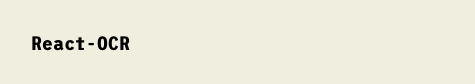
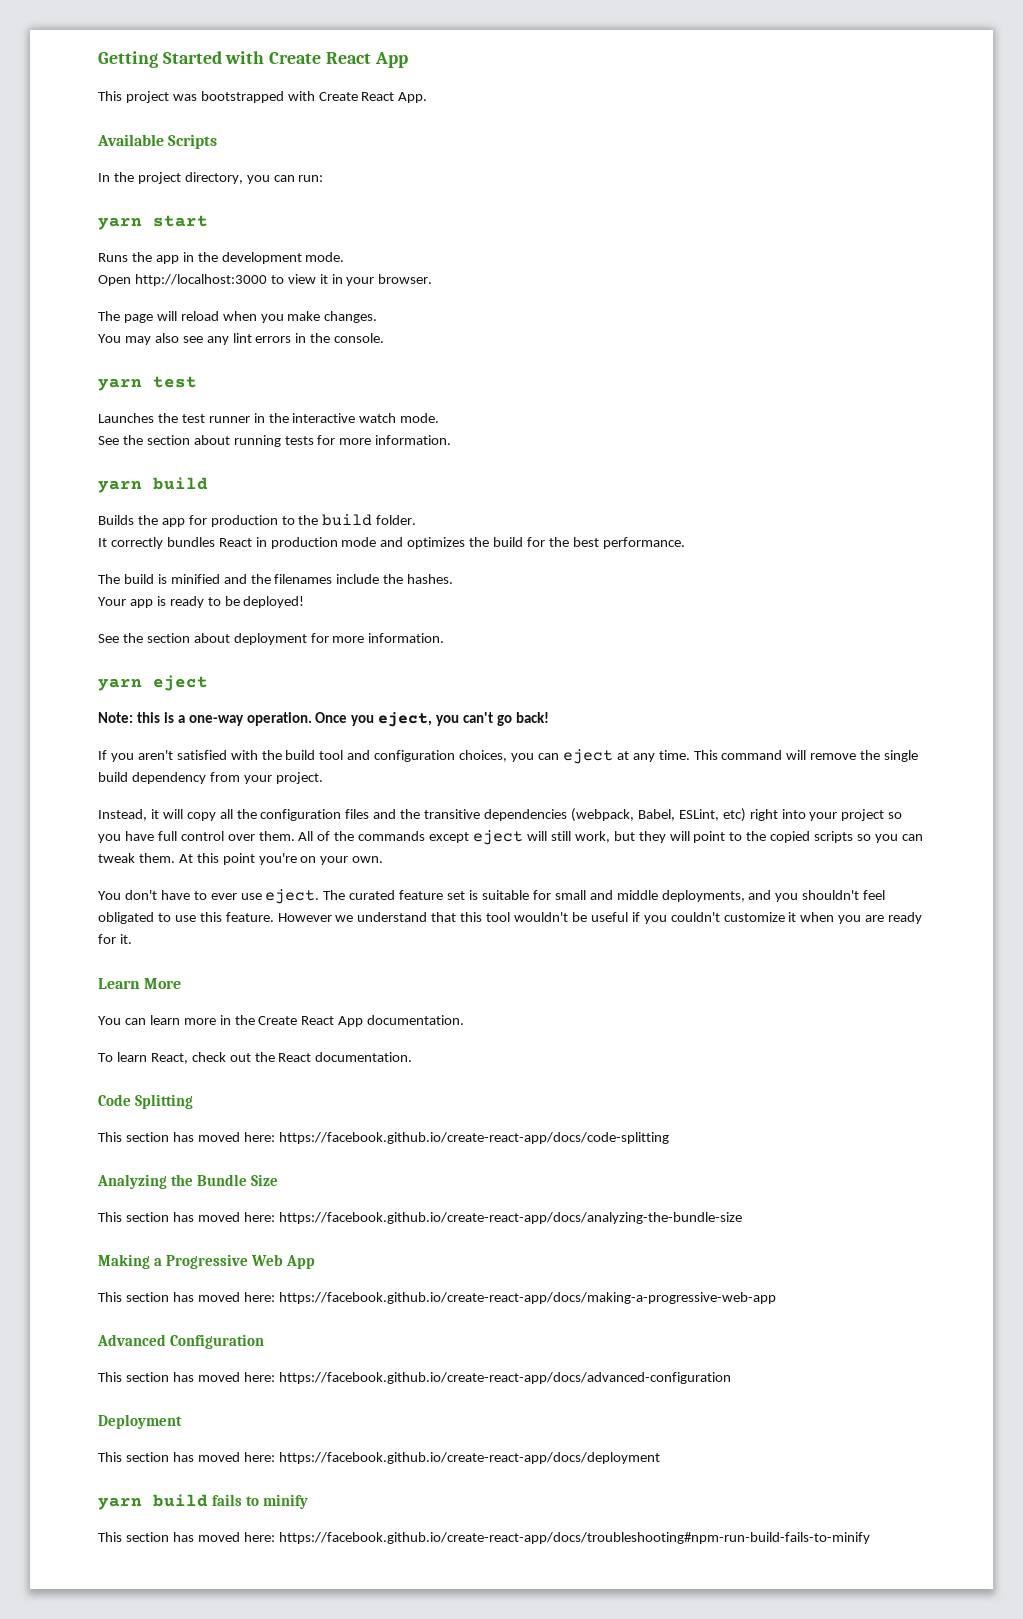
- React-OCR
+ Getting Started with Create React App
+ This project was bootstrapped with Create React App.
+ Available Scripts
+ In the project directory, you can run:
+ yarn start
+ Runs the app in the development mode.
+ Open http://localhost:3000 to view it in your browser.
+ The page will reload when you make changes.
+ You may also see any lint errors in the console.
+ yarn test
+ Launches the test runner in the interactive watch mode.
+ See the section about running tests for more information.
+ yarn build
+ Builds the app for production to the build folder.
+ It correctly bundles React in production mode and optimizes the build for the best performance.
+ The build is minified and the filenames include the hashes.
+ Your app is ready to be deployed!
+ See the section about deployment for more information.
+ yarn eject
+ Note: this is a one-way operation. Once you eject, you can't go back!
+ If you aren't satisfied with the build tool and configuration choices, you can eject at any time. This command will remove the single build dependency from your project.
+ Instead, it will copy all the configuration files and the transitive dependencies (webpack, Babel, ESLint, etc) right into your project so you have full control over them. All of the commands except eject will still work, but they will point to the copied scripts so you can tweak them. At this point you're on your own.
+ You don't have to ever use eject. The curated feature set is suitable for small and middle deployments, and you shouldn't feel obligated to use this feature. However we understand that this tool wouldn't be useful if you couldn't customize it when you are ready for it.
+ Learn More
+ You can learn more in the Create React App documentation.
+ To learn React, check out the React documentation.
+ Code Splitting
+ This section has moved here: https://facebook.github.io/create-react-app/docs/code-splitting
+ Analyzing the Bundle Size
+ This section has moved here: https://facebook.github.io/create-react-app/docs/analyzing-the-bundle-size
+ Making a Progressive Web App
+ This section has moved here: https://facebook.github.io/create-react-app/docs/making-a-progressive-web-app
+ Advanced Configuration
+ This section has moved here: https://facebook.github.io/create-react-app/docs/advanced-configuration
+ Deployment
+ This section has moved here: https://facebook.github.io/create-react-app/docs/deployment
+ yarn build fails to minify
+ This section has moved here: https://facebook.github.io/create-react-app/docs/troubleshooting#npm-run-build-fails-to-minify

